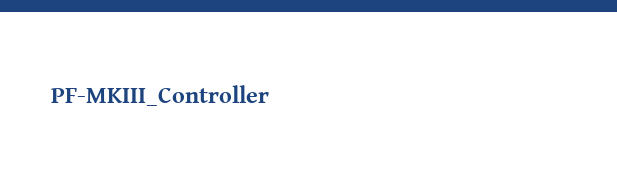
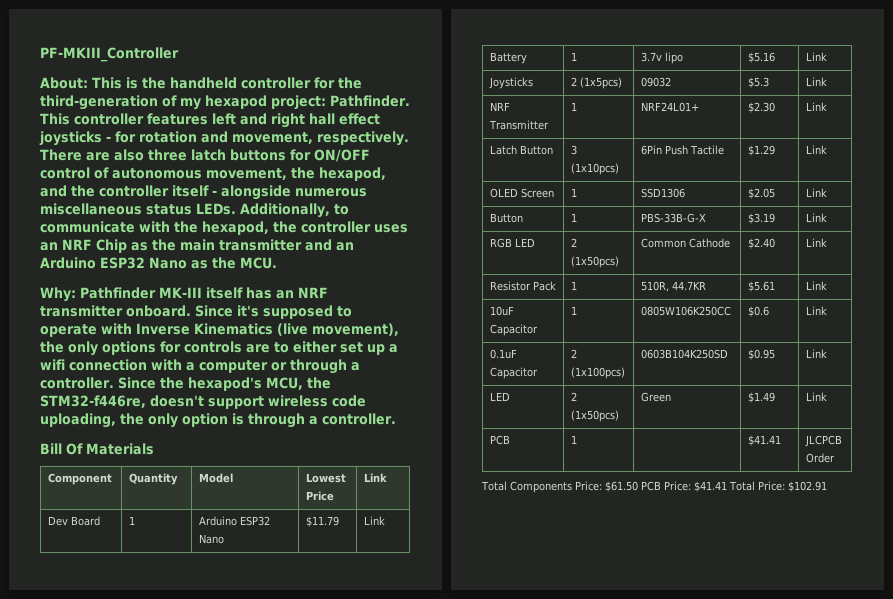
+ About: This is the handheld controller for the third-generation of my hexapod project: Pathfinder. This controller features left and right hall effect joysticks - for rotation and movement, respectively. There are also three latch buttons for ON/OFF control of autonomous movement, the hexapod, and the controller itself - alongside numerous miscellaneous status LEDs. Additionally, to communicate with the hexapod, the controller uses an NRF Chip as the main transmitter and an Arduino ESP32 Nano as the MCU.
+ Why: Pathfinder MK-III itself has an NRF transmitter onboard. Since it's supposed to operate with Inverse Kinematics (live movement), the only options for controls are to either set up a wifi connection with a computer or through a controller. Since the hexapod's MCU, the STM32-f446re, doesn't support wireless code uploading, the only option is through a controller.
+ Bill Of Materials
+ Component | Quantity | Model | Lowest Price | Link
+ Dev Board | 1 | Arduino ESP32 Nano | $11.79 | Link
+ Battery | 1 | 3.7v lipo | $5.16 | Link
+ Joysticks | 2 (1x5pcs) | 09032 | $5.3 | Link
+ NRF Transmitter | 1 | NRF24L01+ | $2.30 | Link
+ Latch Button | 3 (1x10pcs) | 6Pin Push Tactile | $1.29 | Link
+ OLED Screen | 1 | SSD1306 | $2.05 | Link
+ Button | 1 | PBS-33B-G-X | $3.19 | Link
+ RGB LED | 2 (1x50pcs) | Common Cathode | $2.40 | Link
+ Resistor Pack | 1 | 510R, 44.7KR | $5.61 | Link
+ 10uF Capacitor | 1 | 0805W106K250CC | $0.6 | Link
+ 0.1uF Capacitor | 2 (1x100pcs) | 0603B104K250SD | $0.95 | Link
+ LED | 2 (1x50pcs) | Green | $1.49 | Link
+ PCB | 1 | | $41.41 | JLCPCB Order
+ Total Components Price: $61.50 PCB Price: $41.41 Total Price: $102.91

